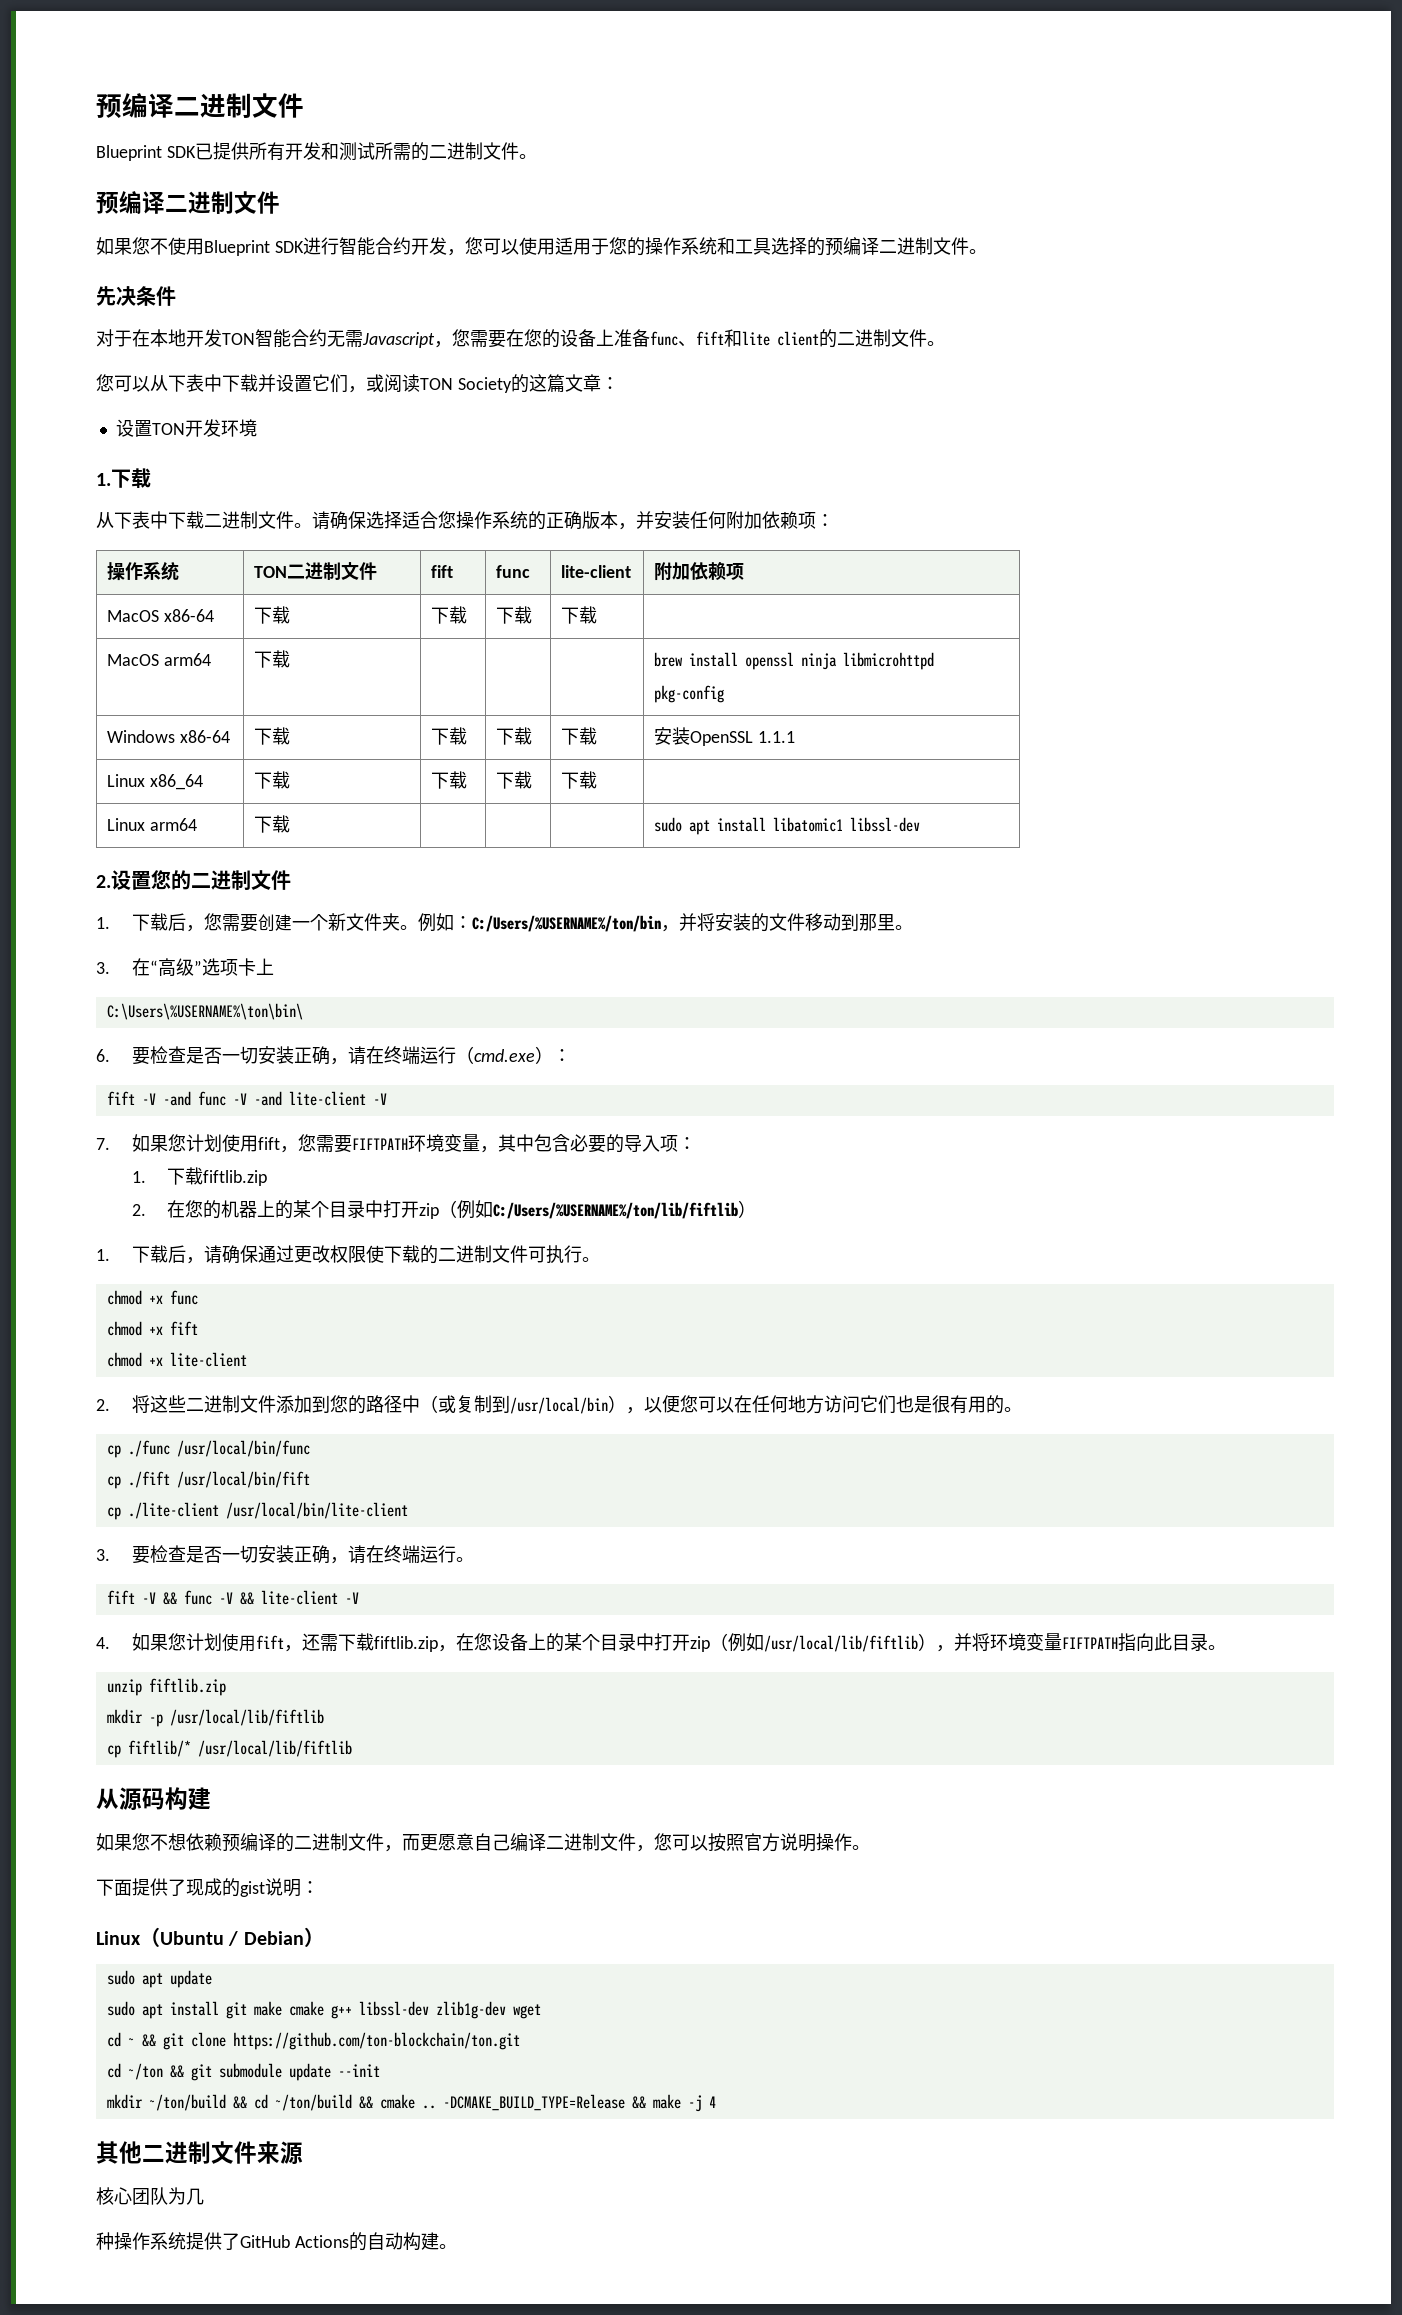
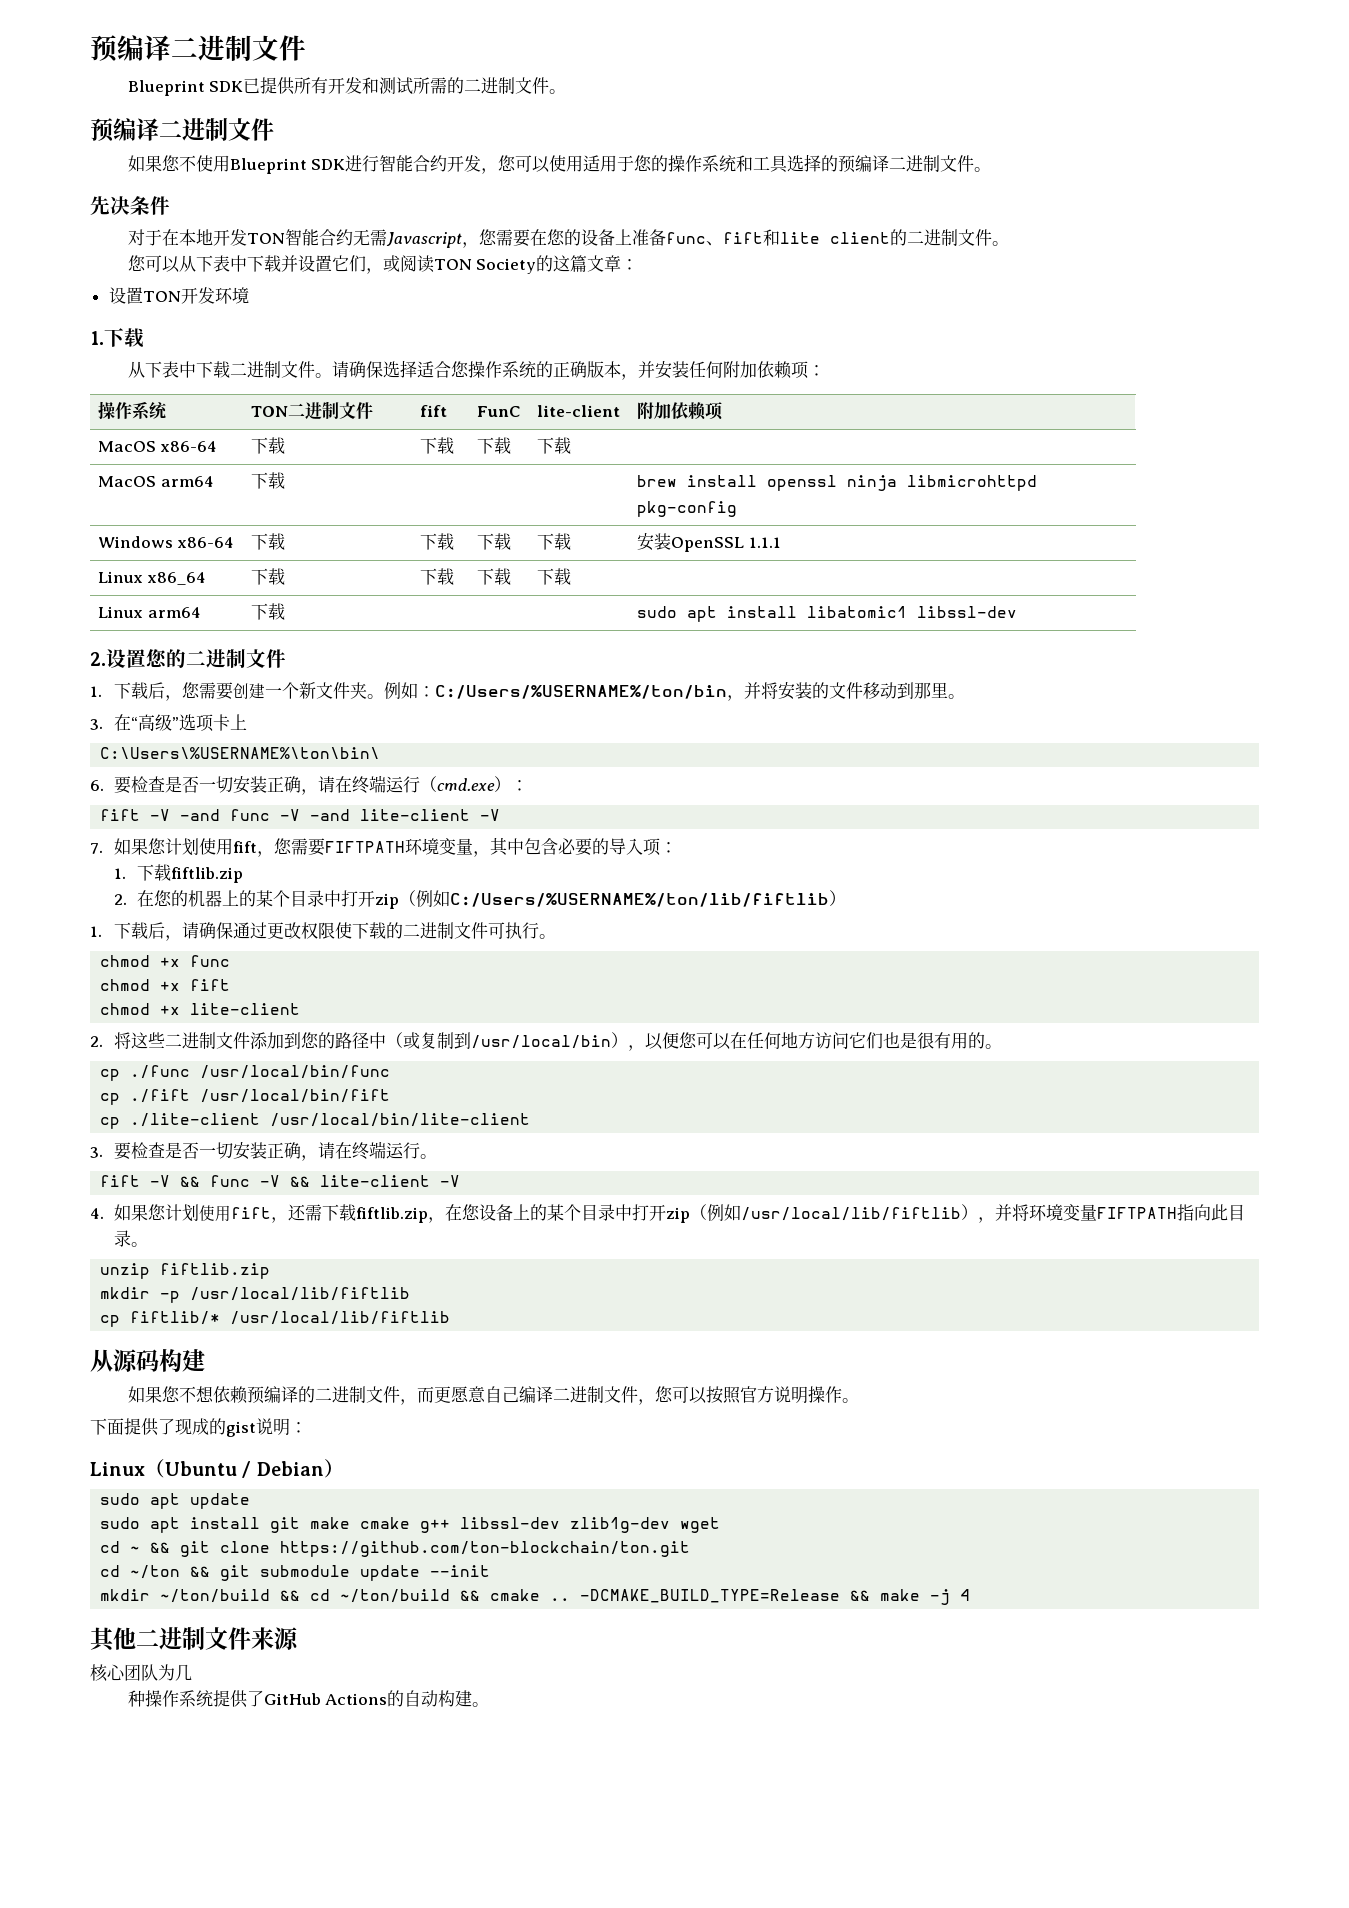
- 操作系统 | TON二进制文件 | fift | func | lite-client | 附加依赖项
+ 操作系统 | TON二进制文件 | fift | FunC | lite-client | 附加依赖项

